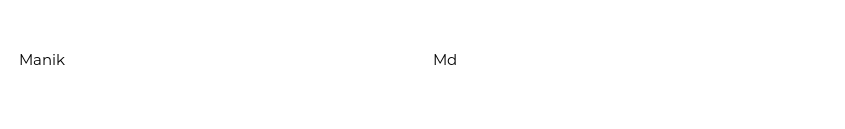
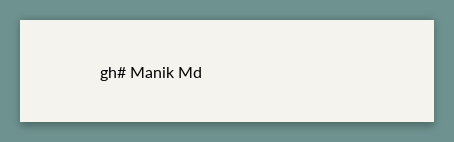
- Manik
- Md
+ gh# Manik Md

